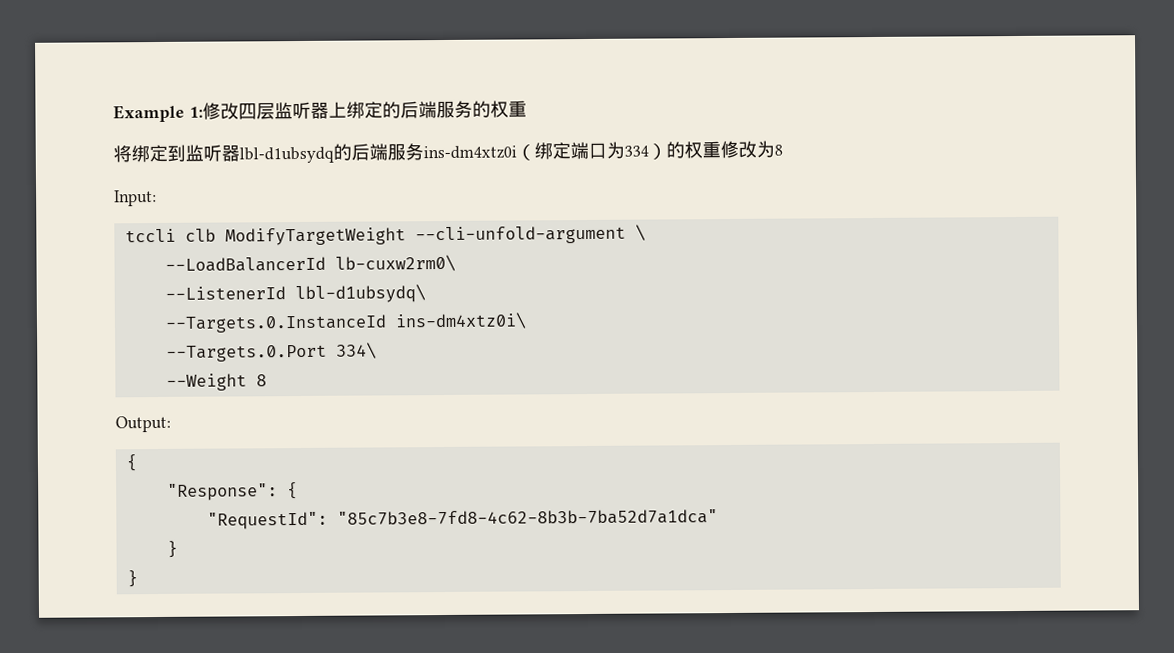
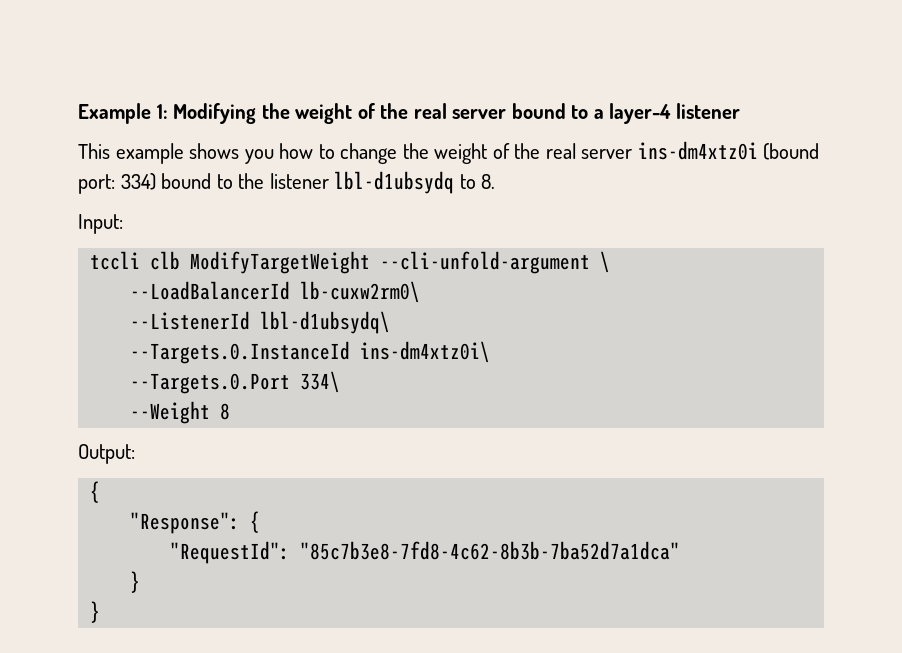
- Example 1:修改四层监听器上绑定的后端服务的权重
- 将绑定到监听器lbl-d1ubsydq的后端服务ins-dm4xtz0i（绑定端口为334）的权重修改为8
+ Example 1: Modifying the weight of the real server bound to a layer-4 listener
+ This example shows you how to change the weight of the real server ins-dm4xtz0i (bound port: 334) bound to the listener lbl-d1ubsydq to 8.

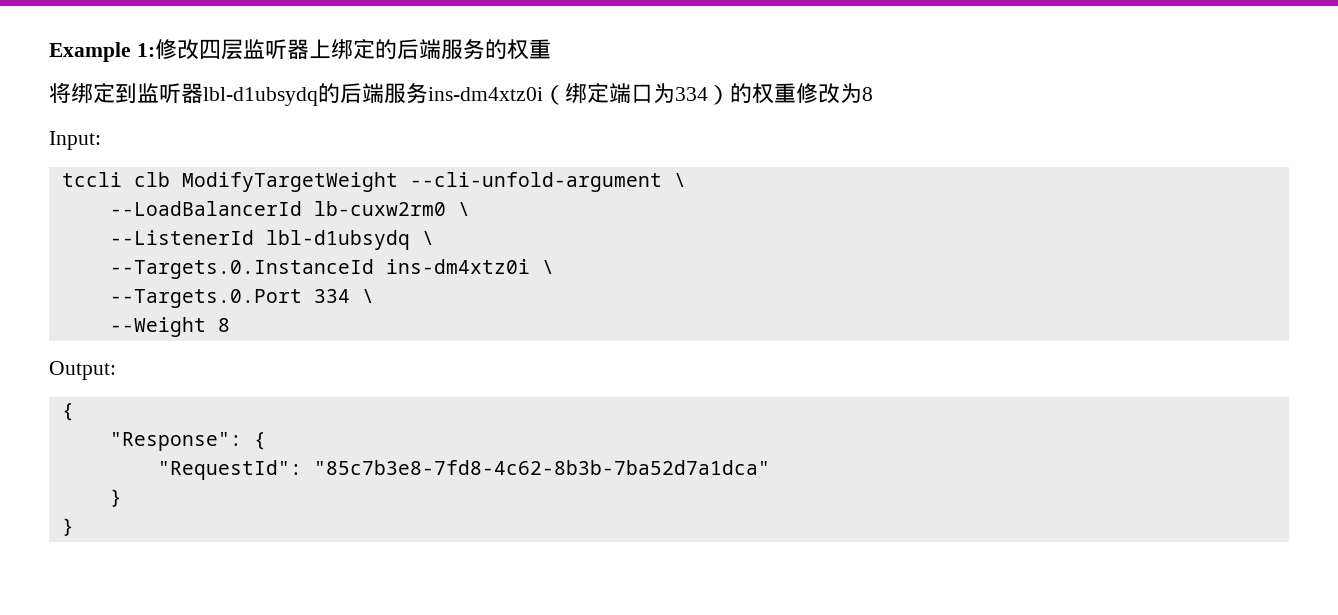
- Example 1: Modifying the weight of the real server bound to a layer-4 listener
- This example shows you how to change the weight of the real server ins-dm4xtz0i (bound port: 334) bound to the listener lbl-d1ubsydq to 8.
+ Example 1:修改四层监听器上绑定的后端服务的权重
+ 将绑定到监听器lbl-d1ubsydq的后端服务ins-dm4xtz0i（绑定端口为334）的权重修改为8
- --LoadBalancerId lb-cuxw2rm0\
+ --LoadBalancerId lb-cuxw2rm0 \
- --ListenerId lbl-d1ubsydq\
+ --ListenerId lbl-d1ubsydq \
- --Targets.0.InstanceId ins-dm4xtz0i\
+ --Targets.0.InstanceId ins-dm4xtz0i \
- --Targets.0.Port 334\
+ --Targets.0.Port 334 \

